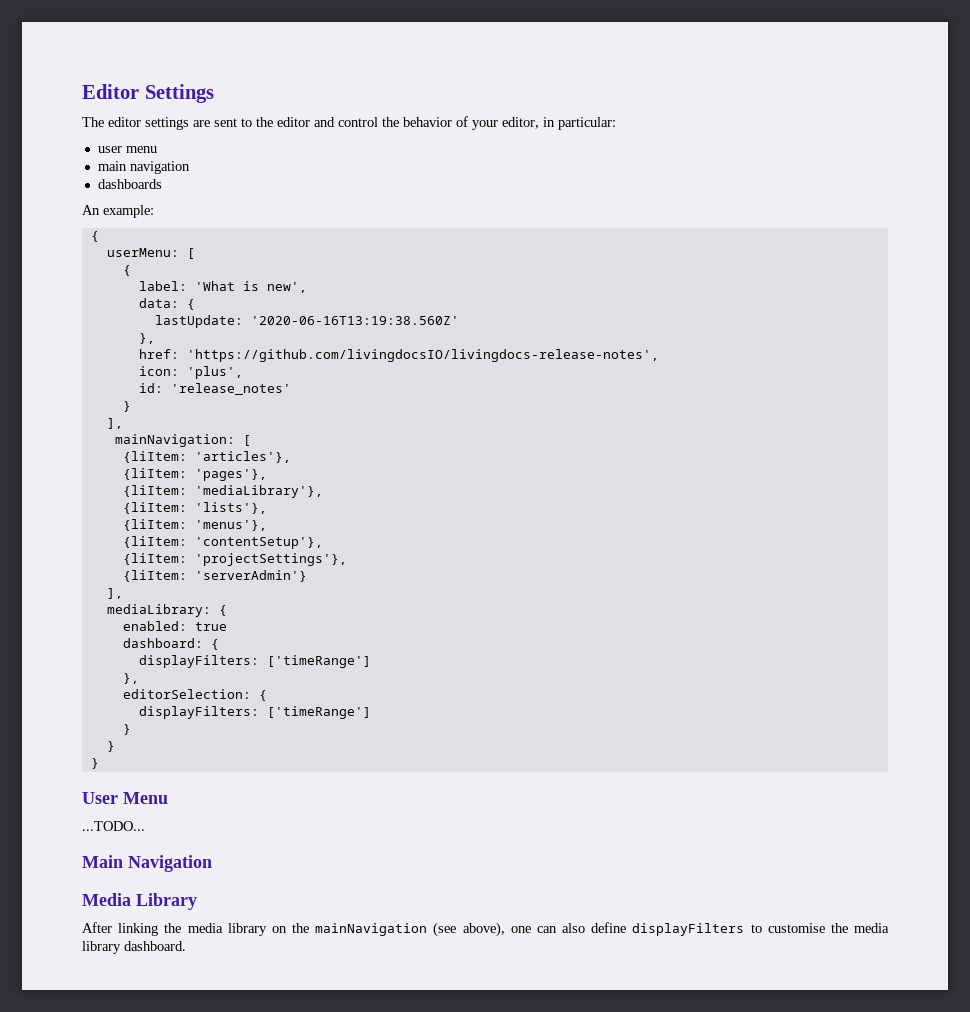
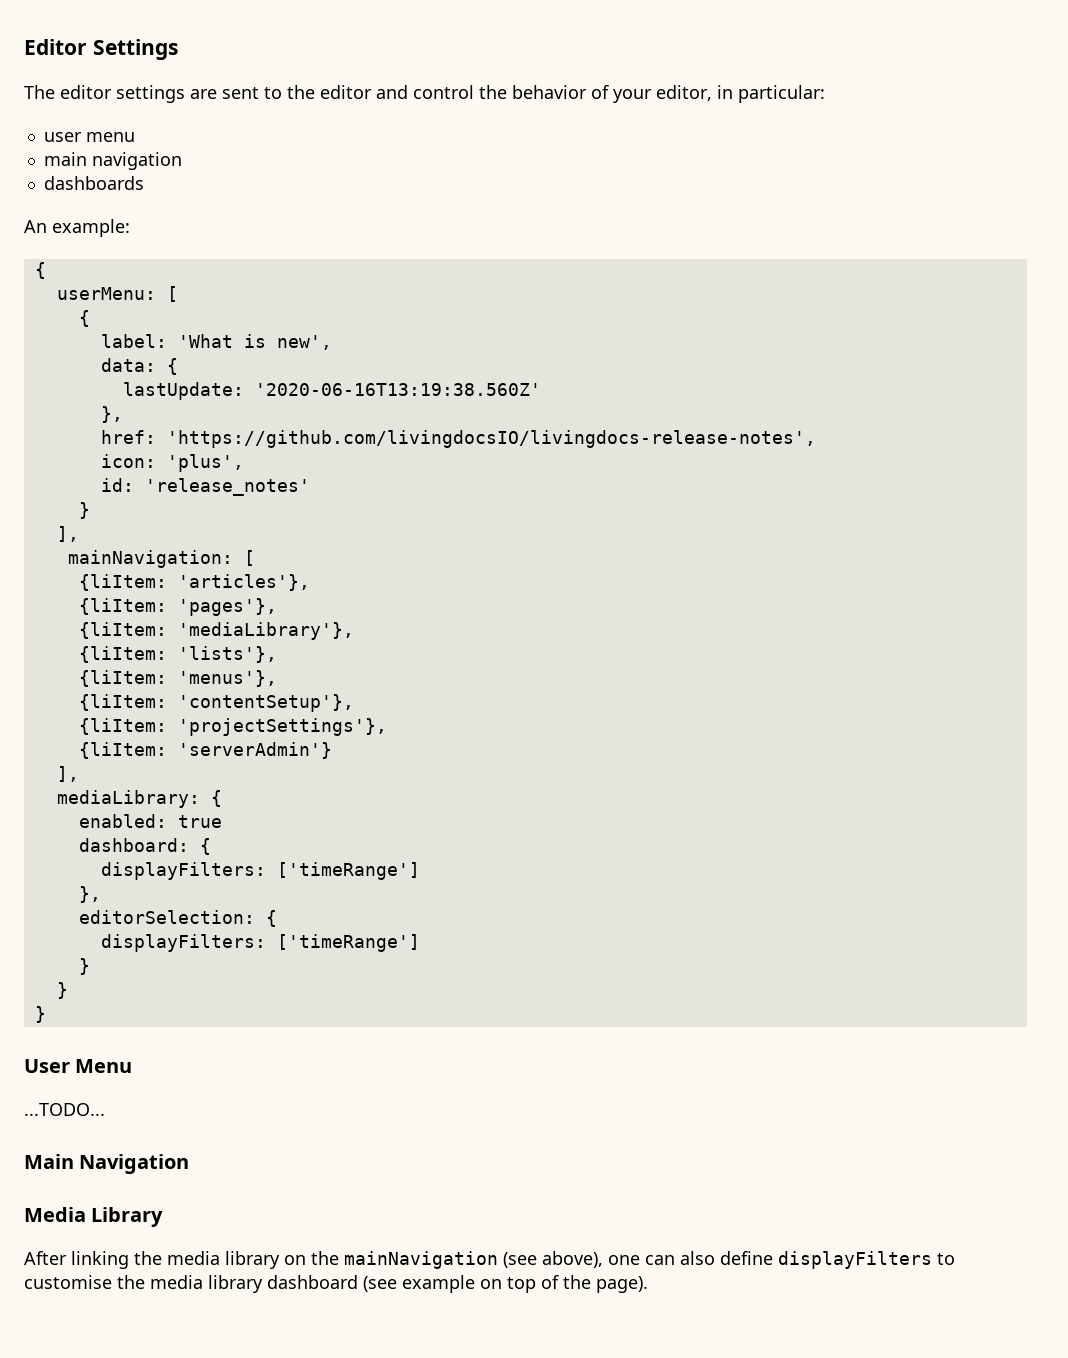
- After linking the media library on the mainNavigation (see above), one can also define displayFilters to customise the media library dashboard.
+ After linking the media library on the mainNavigation (see above), one can also define displayFilters to customise the media library dashboard (see example on top of the page).

